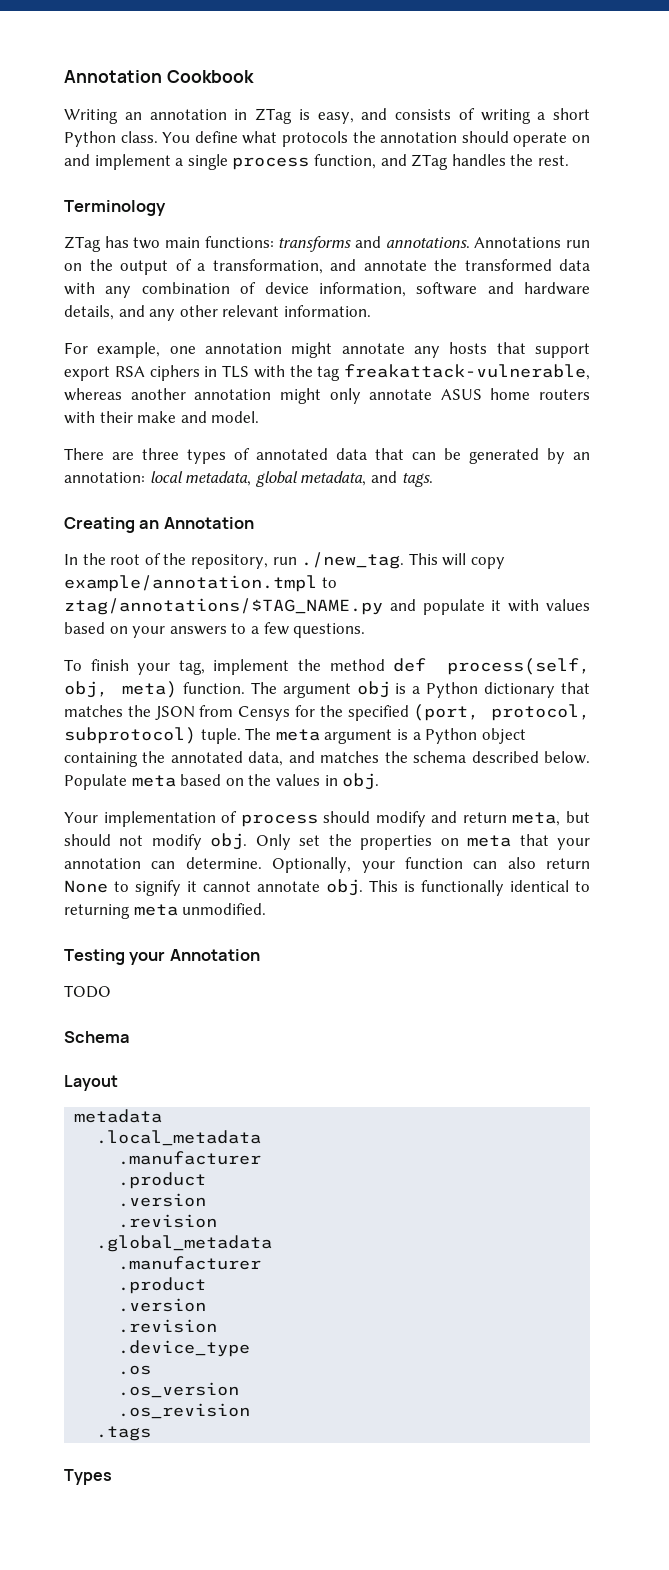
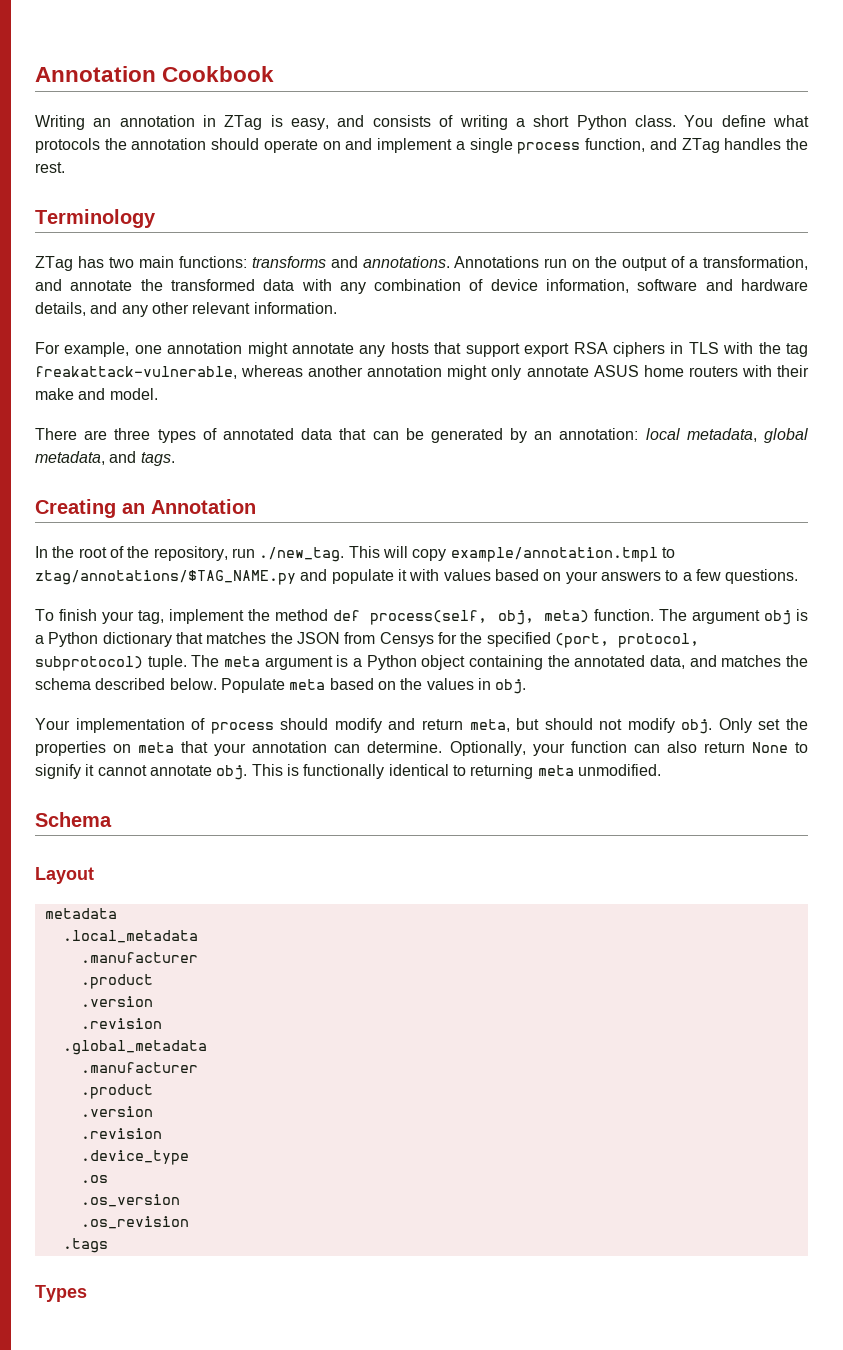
- Testing your Annotation
- TODO

